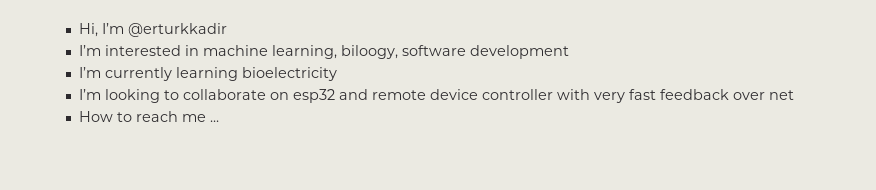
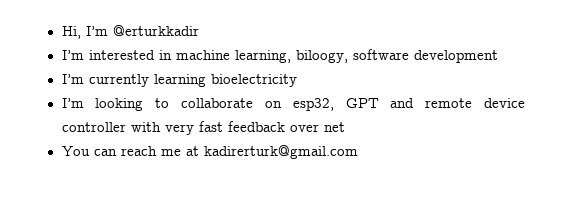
- I’m looking to collaborate on esp32 and remote device controller with very fast feedback over net
+ I’m looking to collaborate on esp32, GPT and remote device controller with very fast feedback over net
- How to reach me ...
+ You can reach me at kadirerturk@gmail.com

